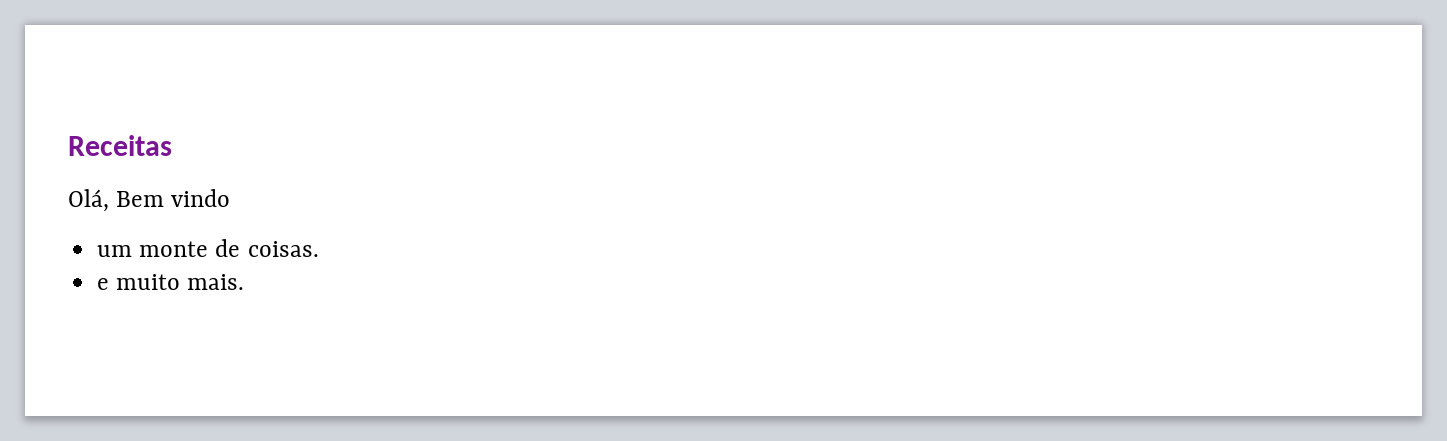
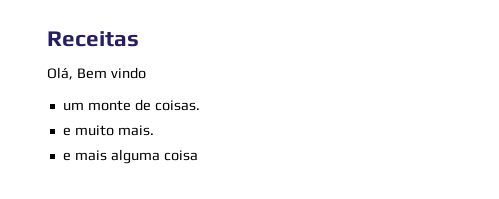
+ e mais alguma coisa

